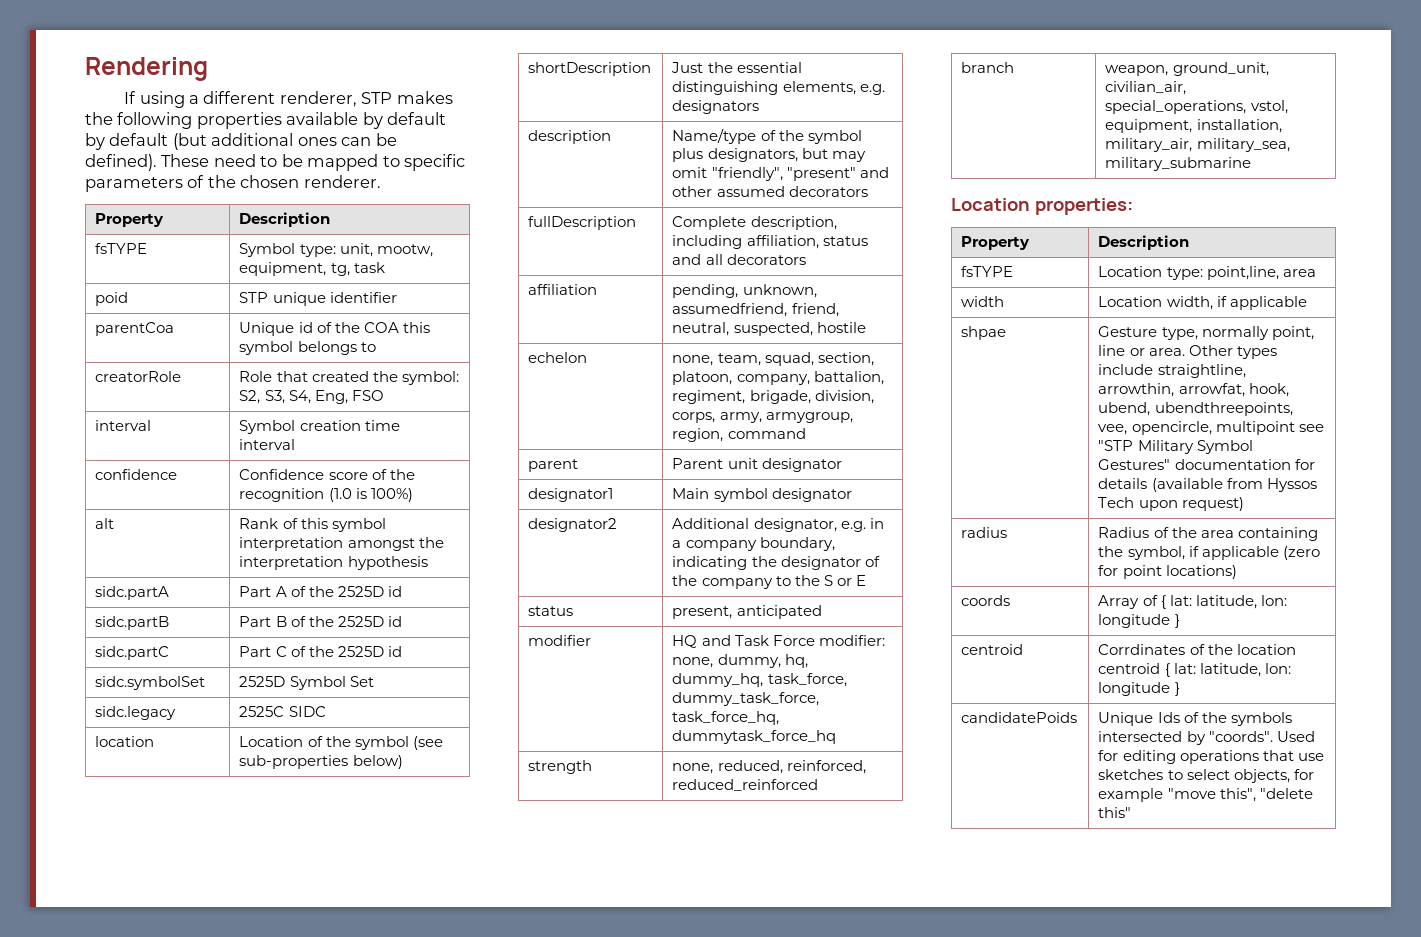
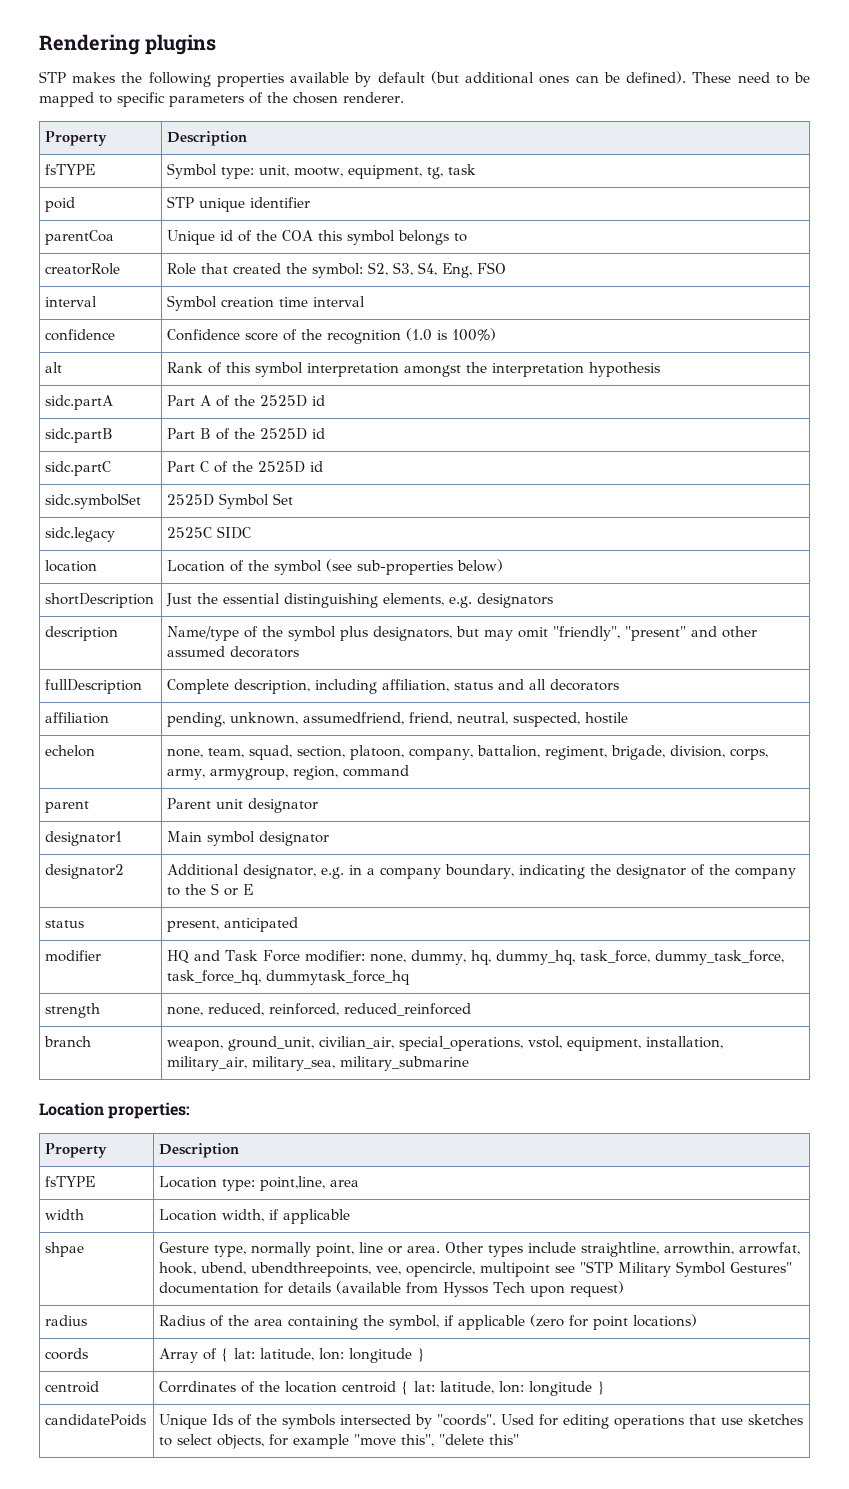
- Rendering
- If using a different renderer, STP makes the following properties available by default by default (but additional ones can be defined).
+ Rendering plugins
+ STP makes the following properties available by default (but additional ones can be defined).

